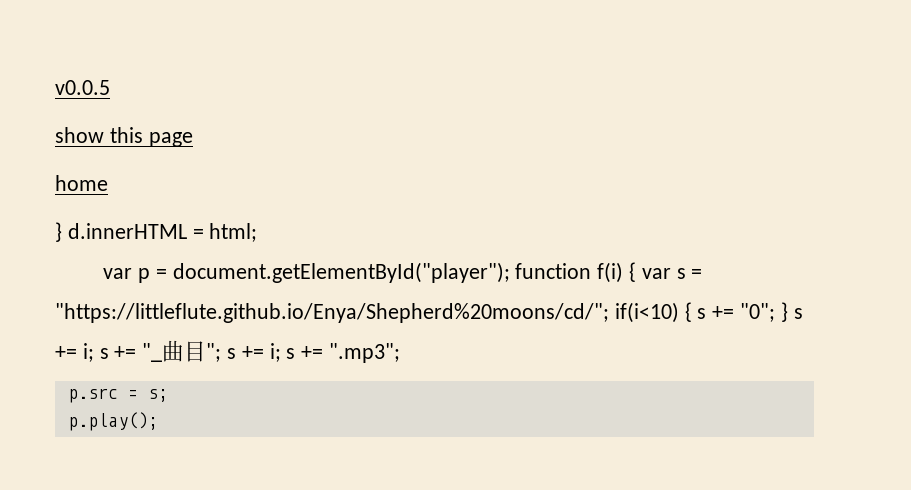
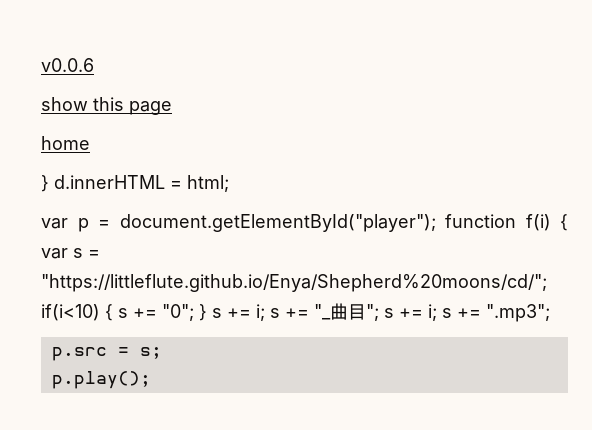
- v0.0.5
+ v0.0.6

